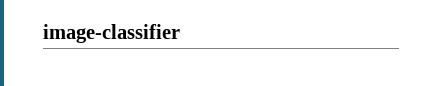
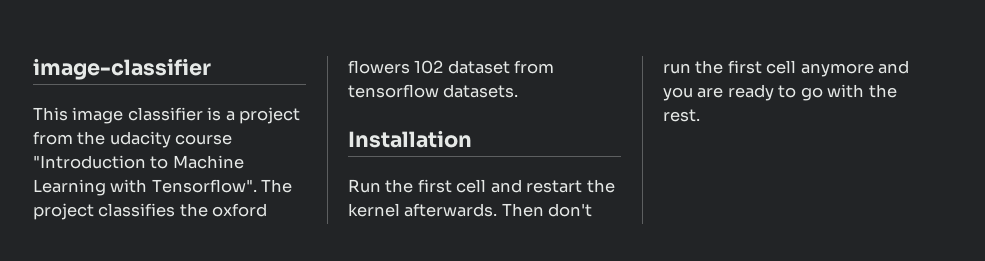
+ This image classifier is a project from the udacity course "Introduction to Machine Learning with Tensorflow". The project classifies the oxford flowers 102 dataset from tensorflow datasets.
+ Installation
+ Run the first cell and restart the kernel afterwards. Then don't run the first cell anymore and you are ready to go with the rest.

